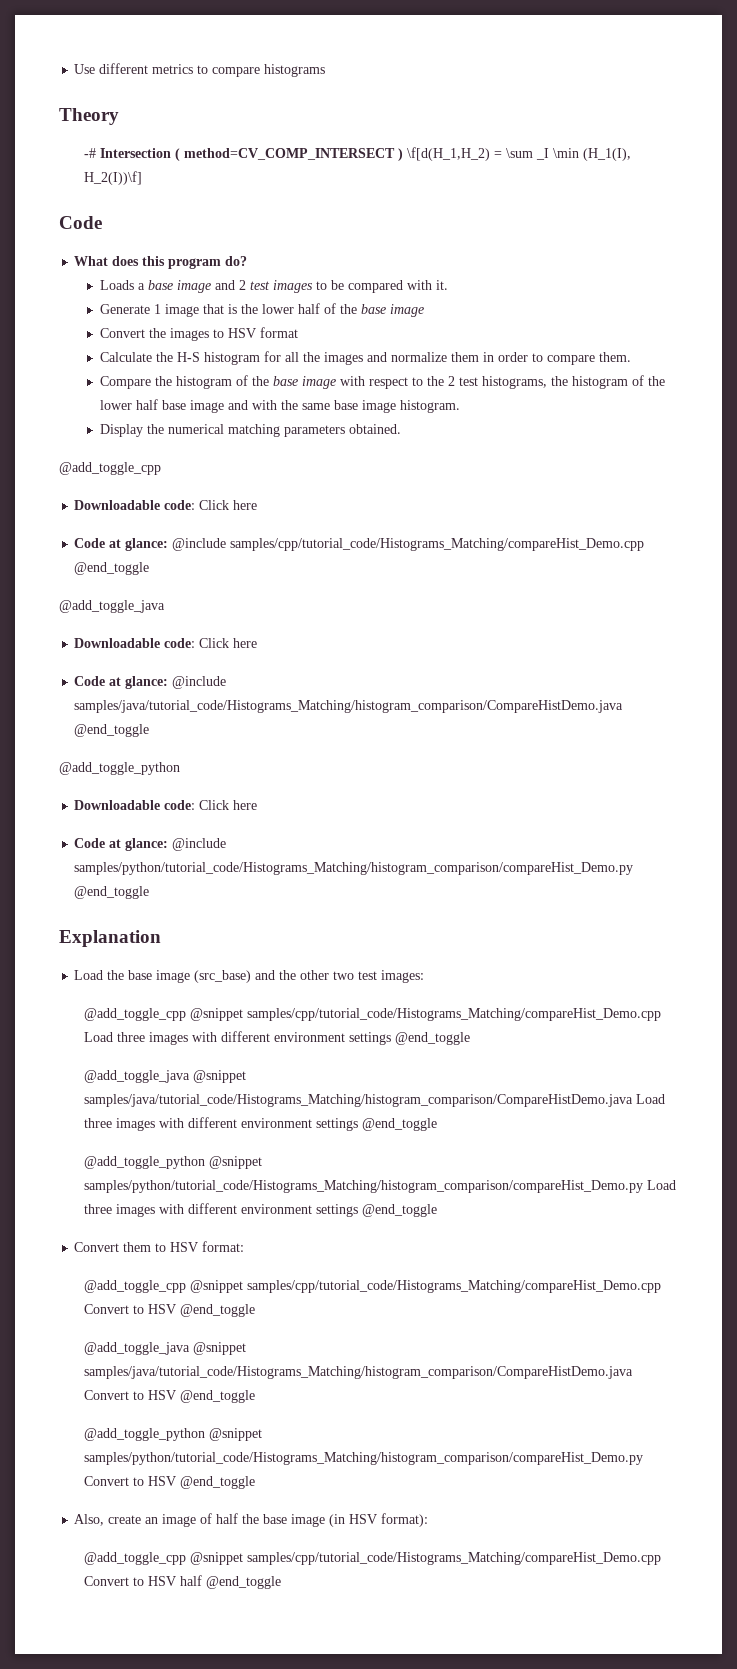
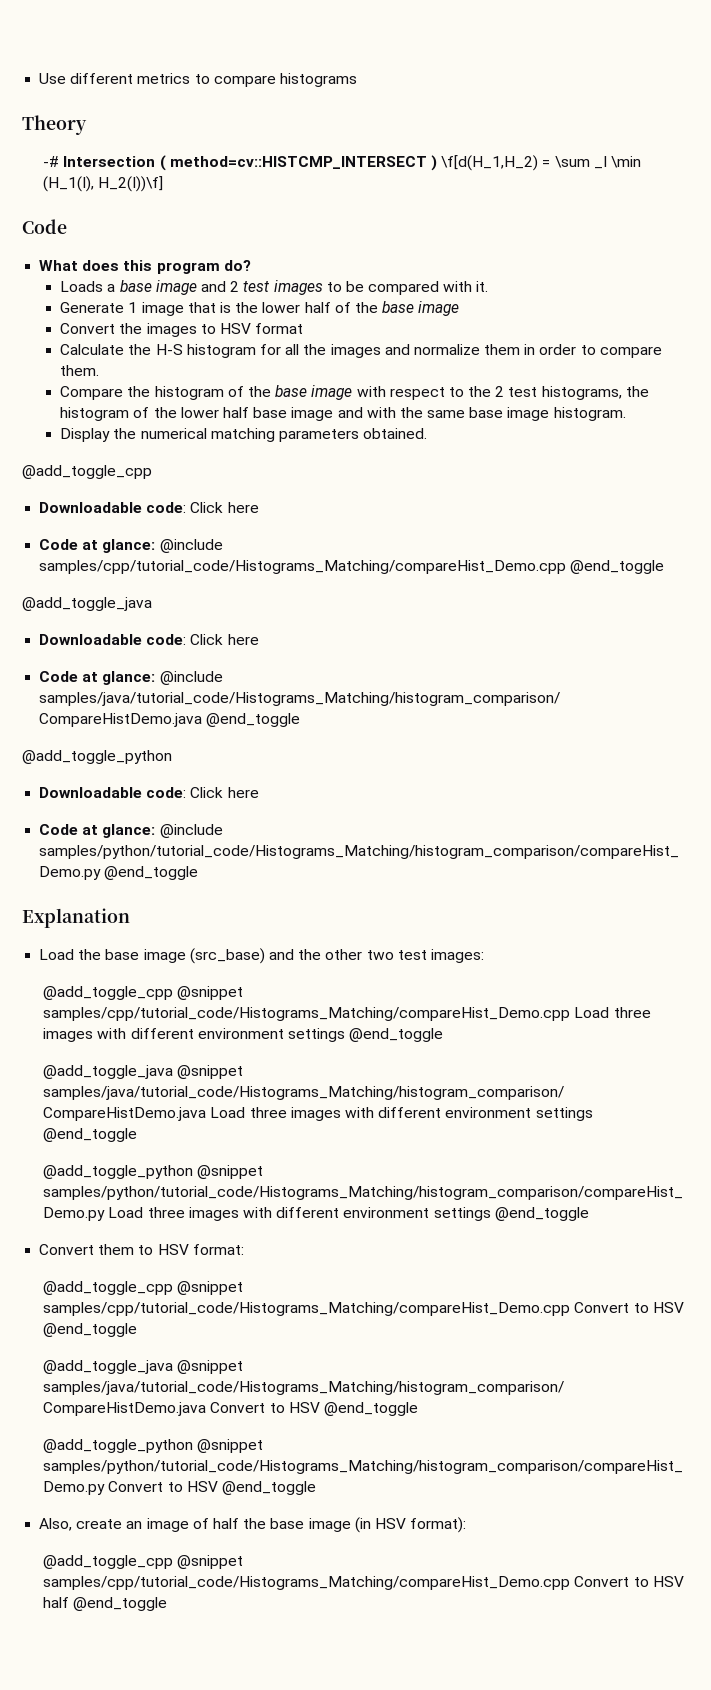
- -# Intersection ( method=CV_COMP_INTERSECT ) \f[d(H_1,H_2) = \sum _I \min (H_1(I), H_2(I))\f]
+ -# Intersection ( method=cv::HISTCMP_INTERSECT ) \f[d(H_1,H_2) = \sum _I \min (H_1(I), H_2(I))\f]

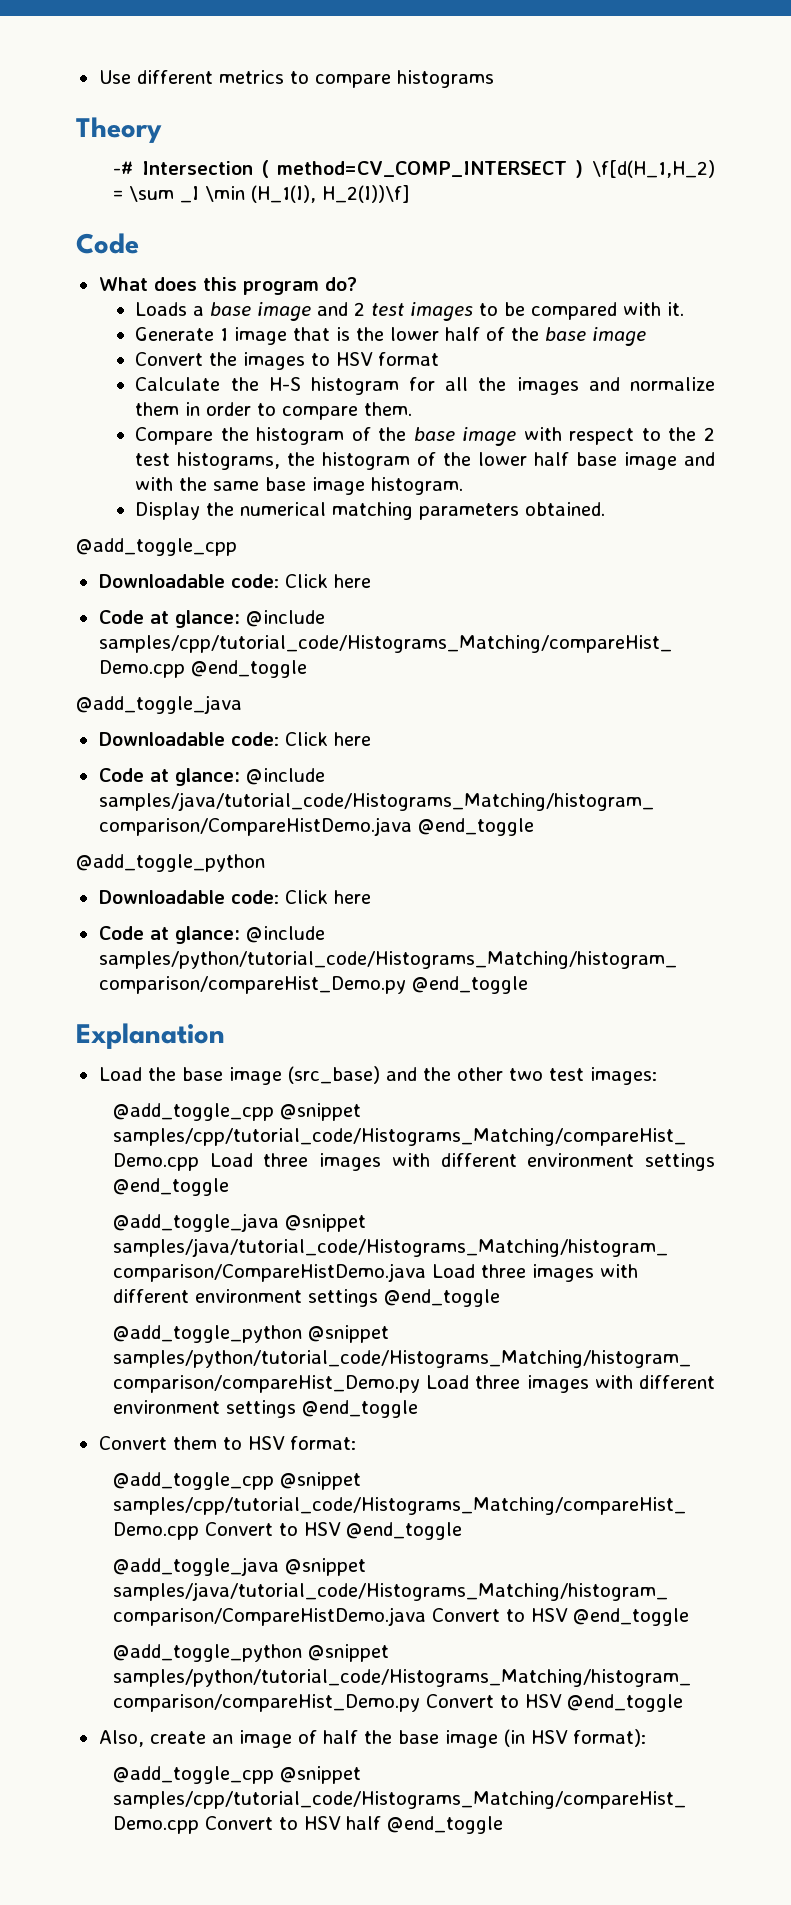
- -# Intersection ( method=cv::HISTCMP_INTERSECT ) \f[d(H_1,H_2) = \sum _I \min (H_1(I), H_2(I))\f]
+ -# Intersection ( method=CV_COMP_INTERSECT ) \f[d(H_1,H_2) = \sum _I \min (H_1(I), H_2(I))\f]

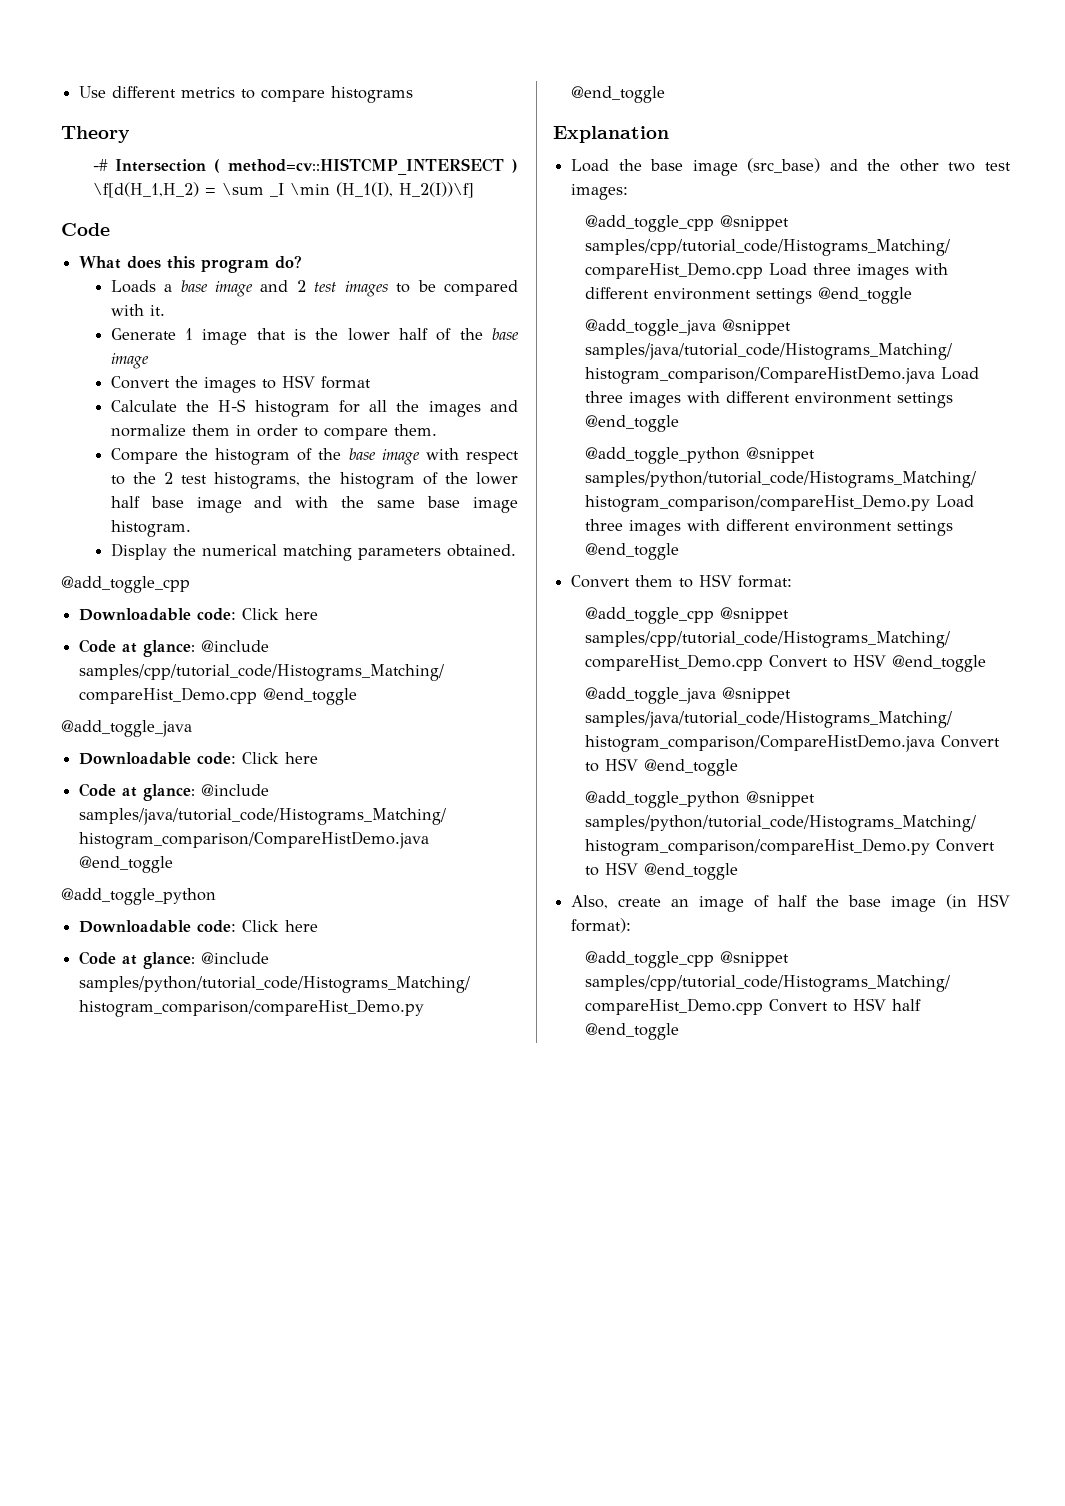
- -# Intersection ( method=CV_COMP_INTERSECT ) \f[d(H_1,H_2) = \sum _I \min (H_1(I), H_2(I))\f]
+ -# Intersection ( method=cv::HISTCMP_INTERSECT ) \f[d(H_1,H_2) = \sum _I \min (H_1(I), H_2(I))\f]

